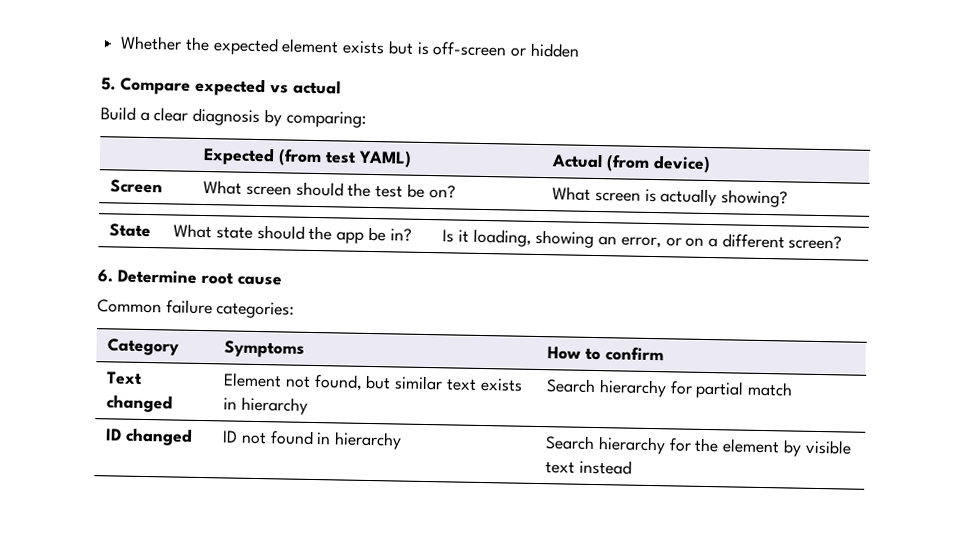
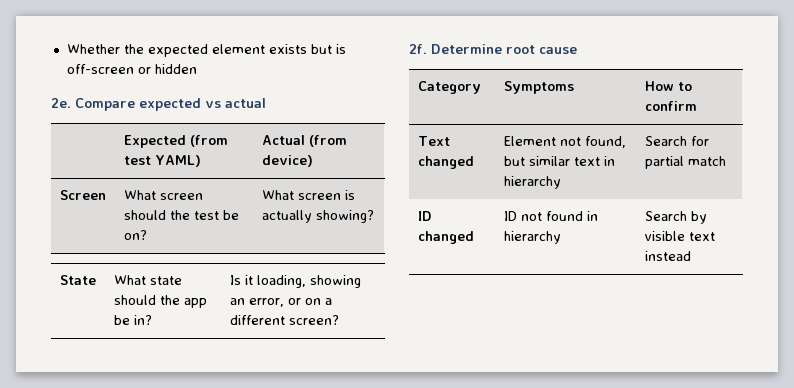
- 5. Compare expected vs actual
+ 2e. Compare expected vs actual
- Build a clear diagnosis by comparing:
- 6. Determine root cause
+ 2f. Determine root cause
- Common failure categories:
- Text changed | Element not found, but similar text exists in hierarchy | Search hierarchy for partial match
+ Text changed | Element not found, but similar text in hierarchy | Search for partial match
- ID changed | ID not found in hierarchy | Search hierarchy for the element by visible text instead
+ ID changed | ID not found in hierarchy | Search by visible text instead

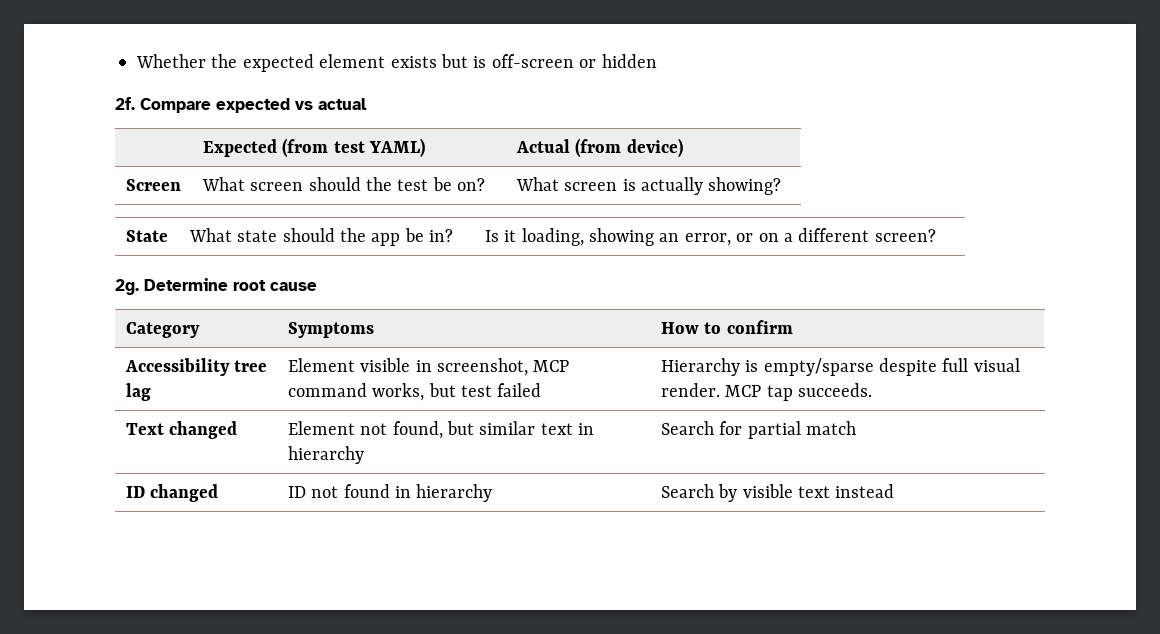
- 2e.
+ 2f.
- 2f.
+ 2g.
+ Accessibility tree lag | Element visible in screenshot, MCP command works, but test failed | Hierarchy is empty/sparse despite full visual render. MCP tap succeeds.

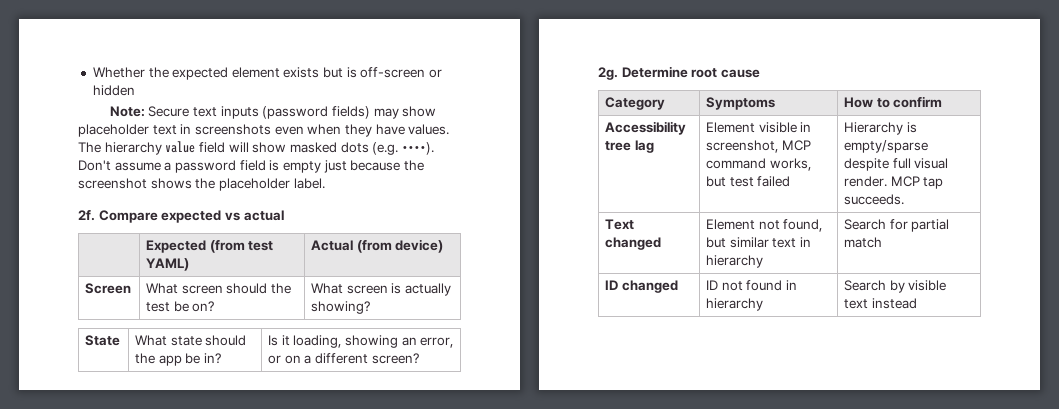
+ Note: Secure text inputs (password fields) may show placeholder text in screenshots even when they have values. The hierarchy value field will show masked dots (e.g. ••••). Don't assume a password field is empty just because the screenshot shows the placeholder label.

